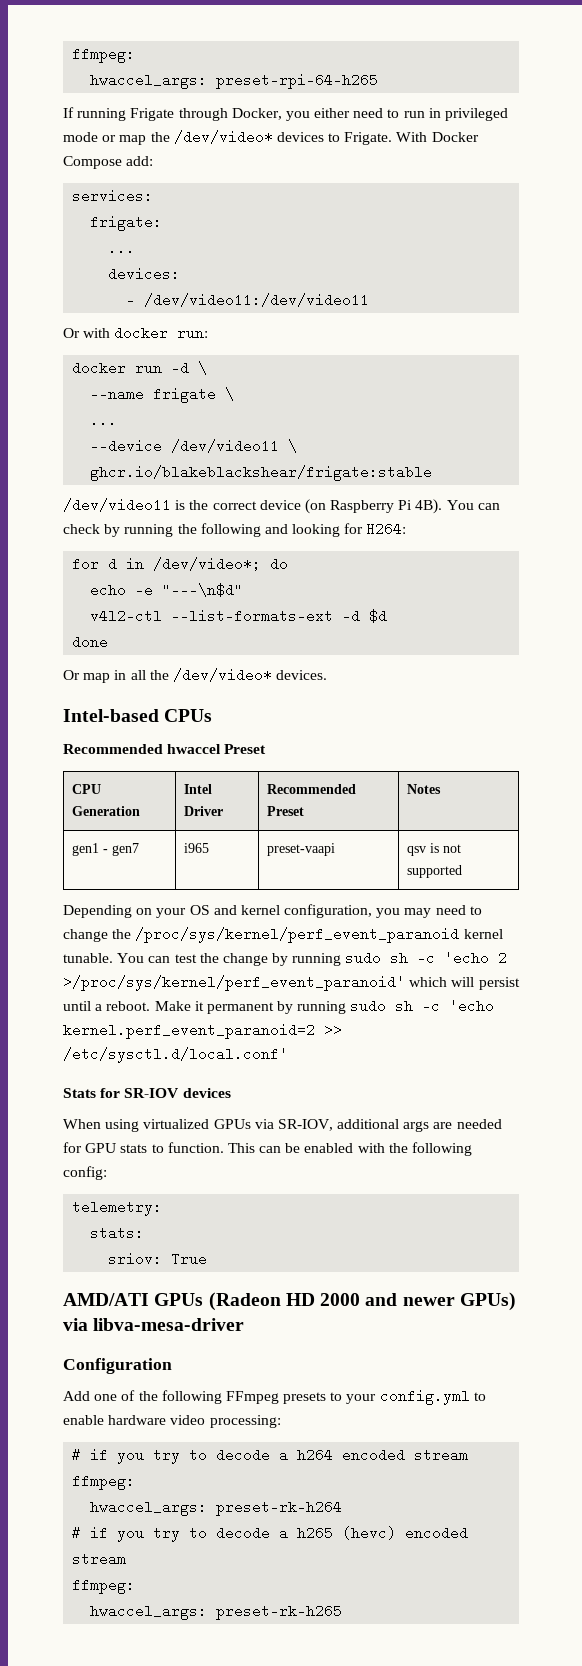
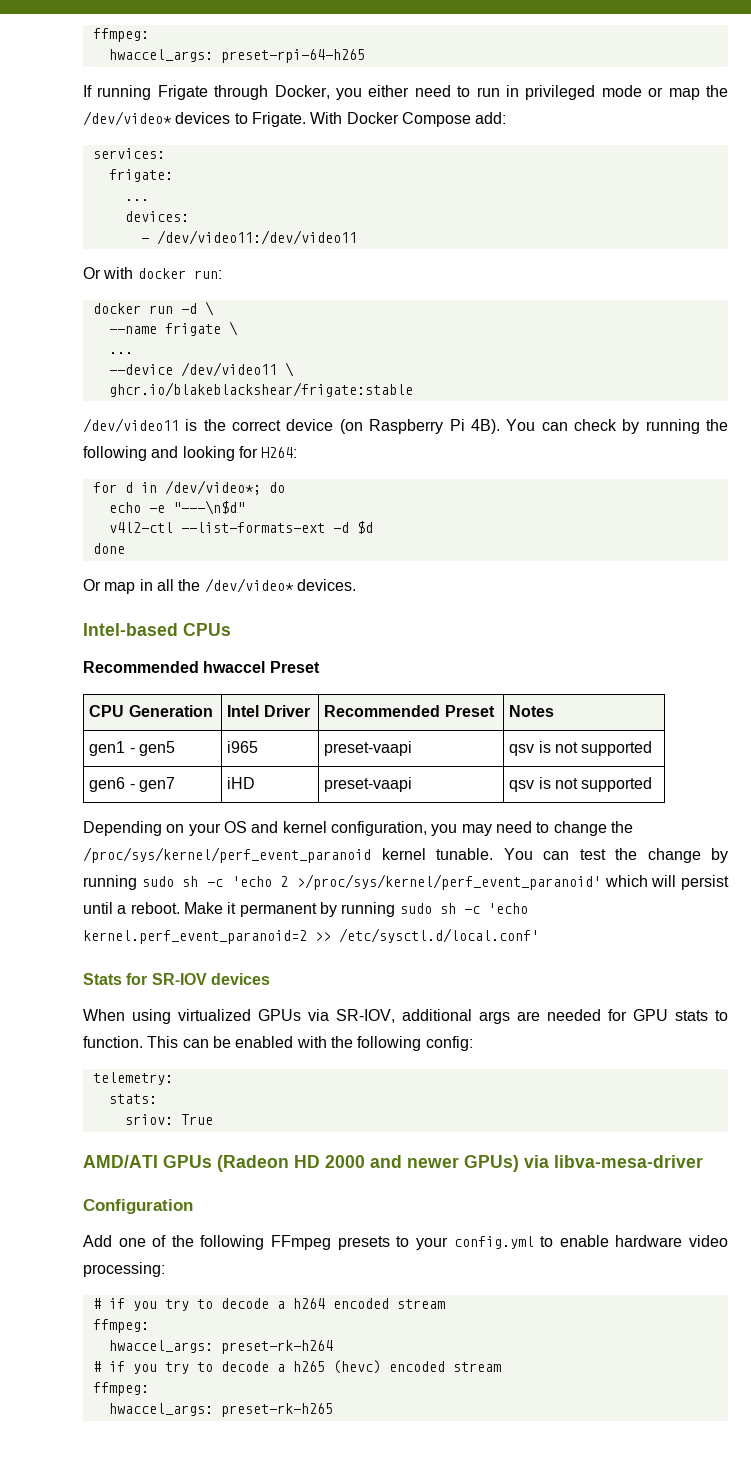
- gen1 - gen7 | i965 | preset-vaapi | qsv is not supported
+ gen1 - gen5 | i965 | preset-vaapi | qsv is not supported
+ gen6 - gen7 | iHD | preset-vaapi | qsv is not supported

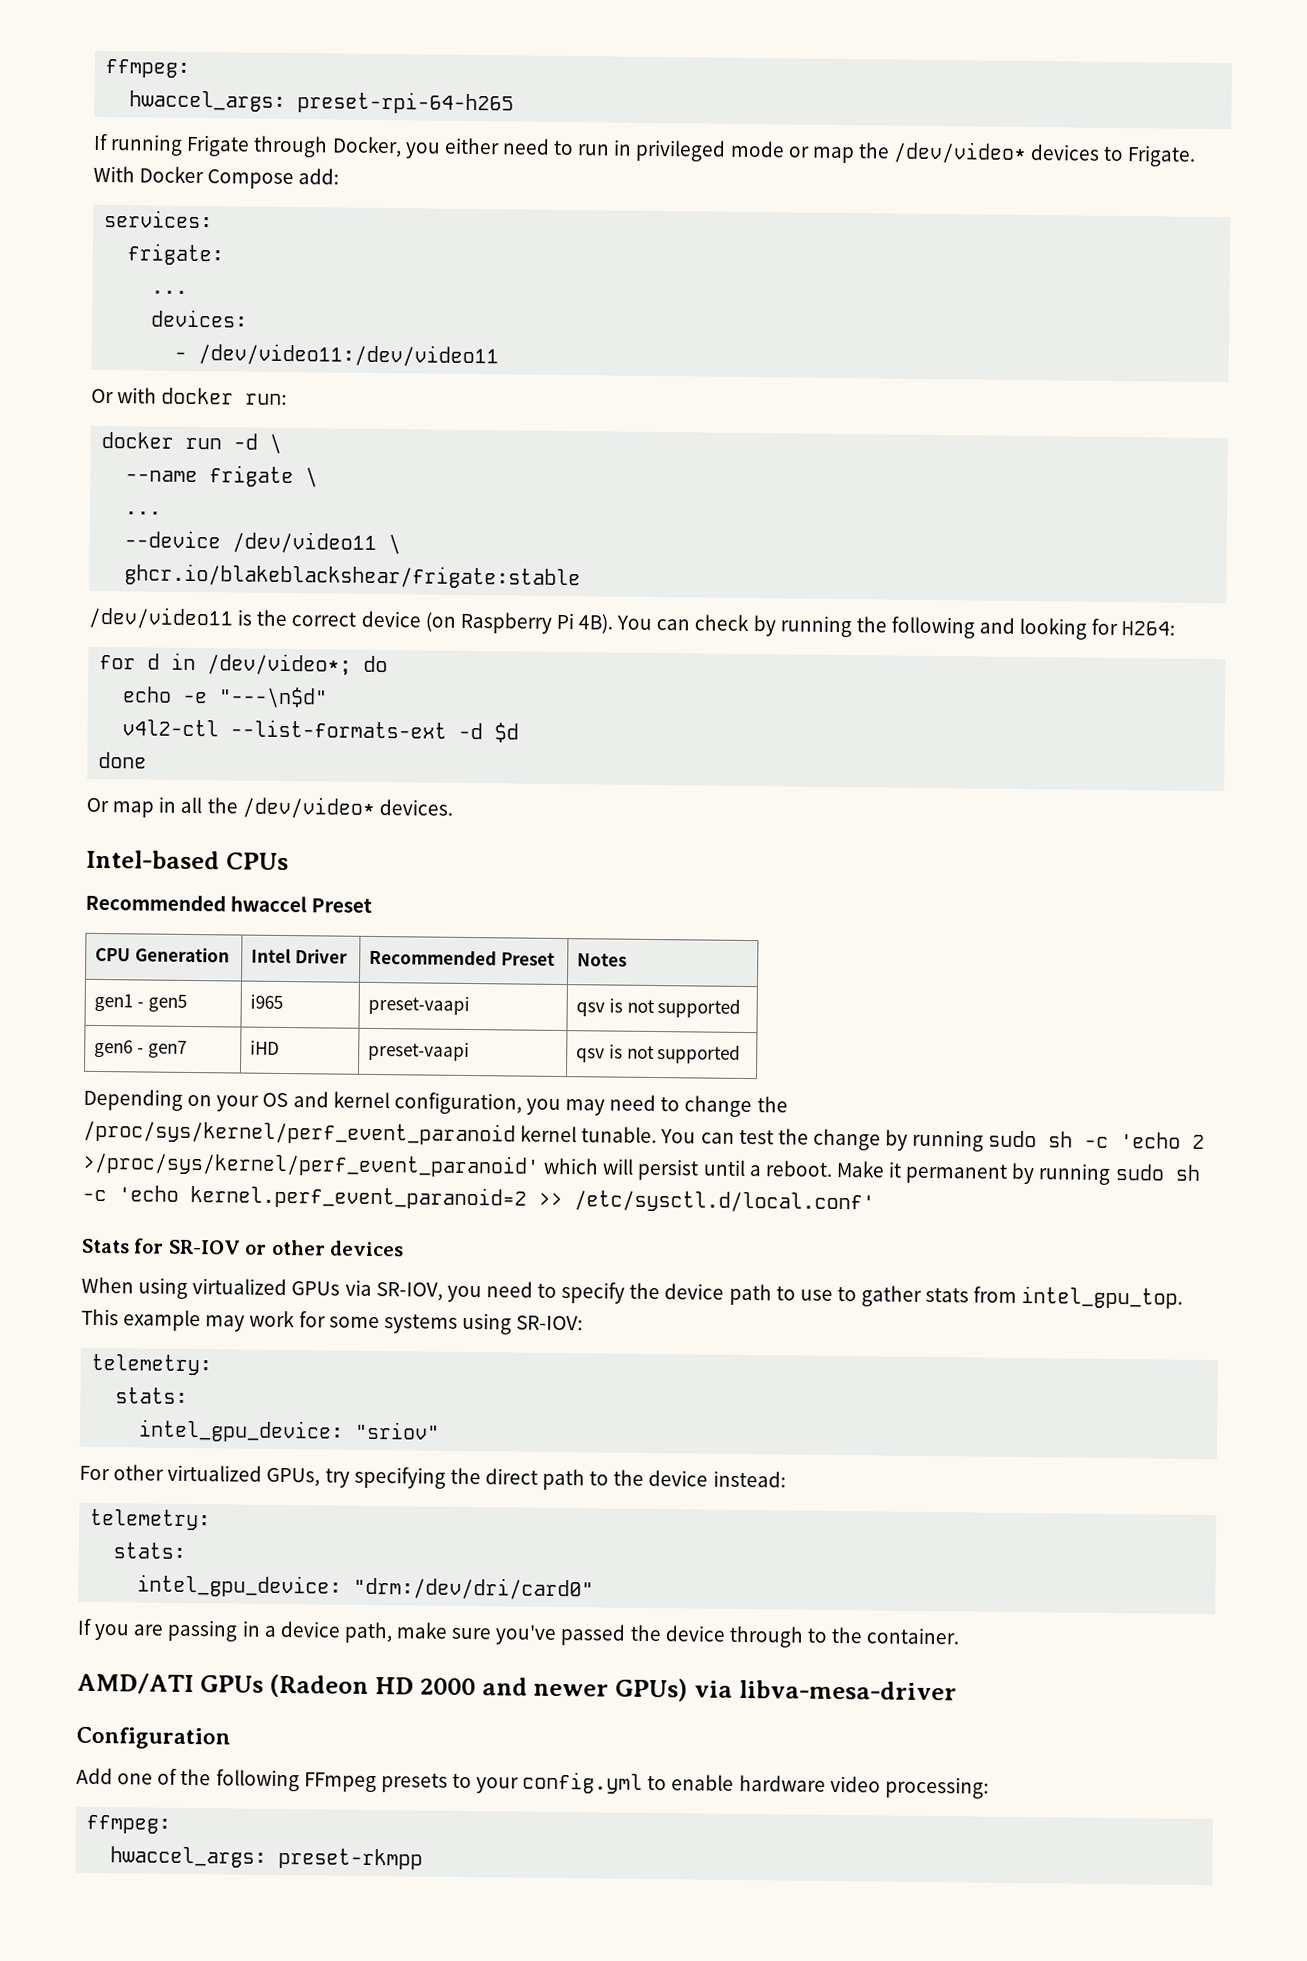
- Stats for SR-IOV devices
+ Stats for SR-IOV or other devices
- When using virtualized GPUs via SR-IOV, additional args are needed for GPU stats to function. This can be enabled with the following config:
+ When using virtualized GPUs via SR-IOV, you need to specify the device path to use to gather stats from intel_gpu_top. This example may work for some systems using SR-IOV:
  telemetry:
  stats:
- sriov: True
+ intel_gpu_device: "sriov"
+ For other virtualized GPUs, try specifying the direct path to the device instead:
+ telemetry:
+ stats:
+ intel_gpu_device: "drm:/dev/dri/card0"
+ If you are passing in a device path, make sure you've passed the device through to the container.
  Add one of the following FFmpeg presets to your config.yml to enable hardware video processing:
- # if you try to decode a h264 encoded stream
  ffmpeg:
- hwaccel_args: preset-rk-h264
- # if you try to decode a h265 (hevc) encoded stream
- ffmpeg:
- hwaccel_args: preset-rk-h265
+ hwaccel_args: preset-rkmpp

